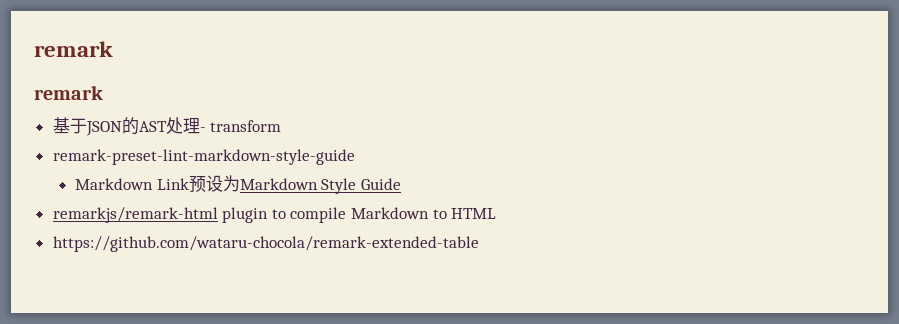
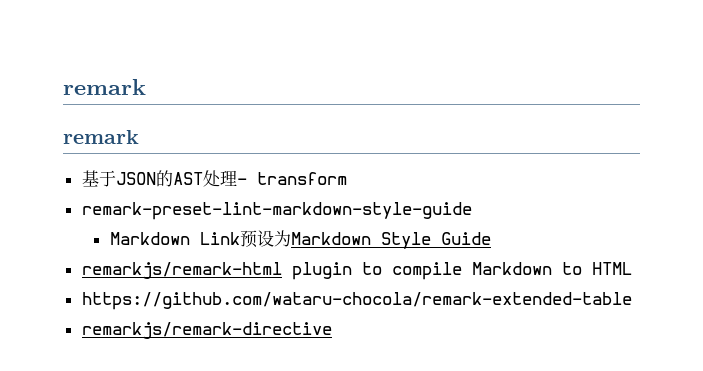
+ remarkjs/remark-directive

